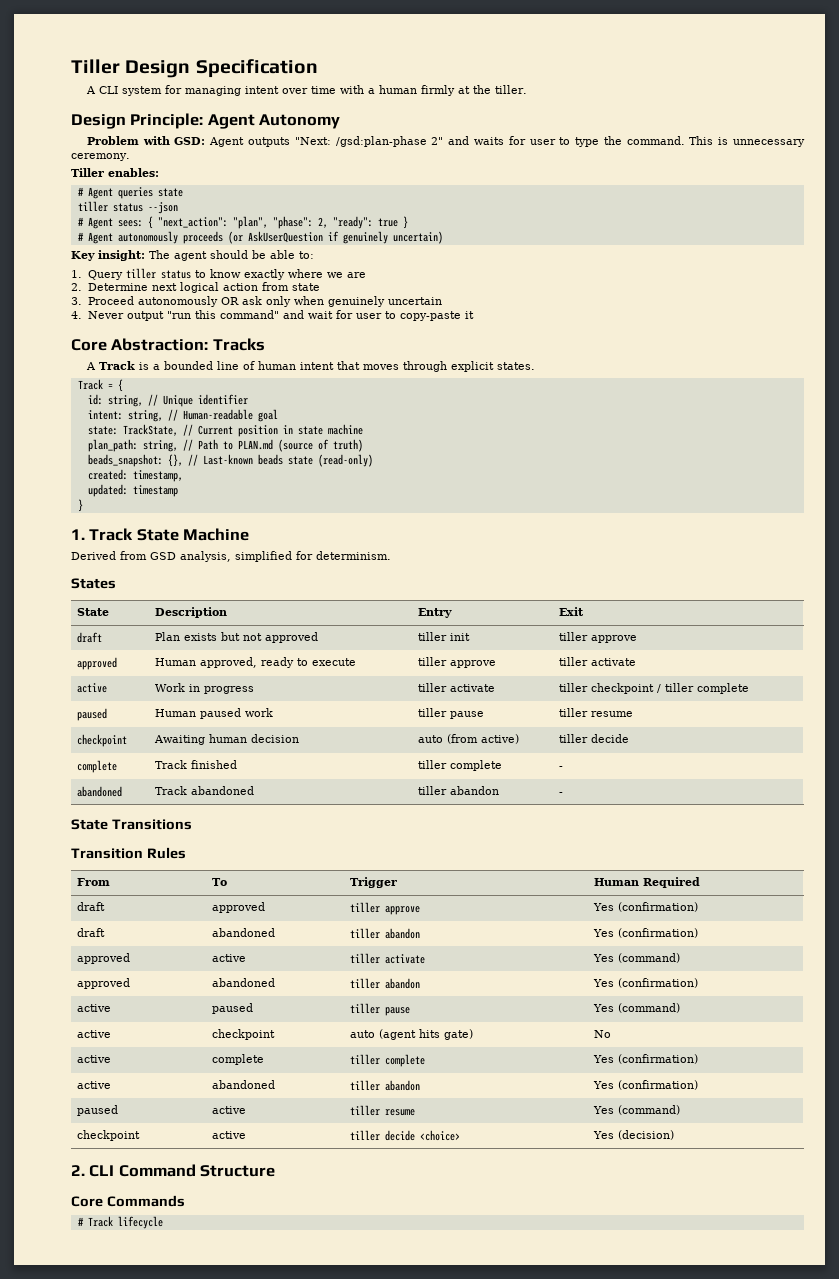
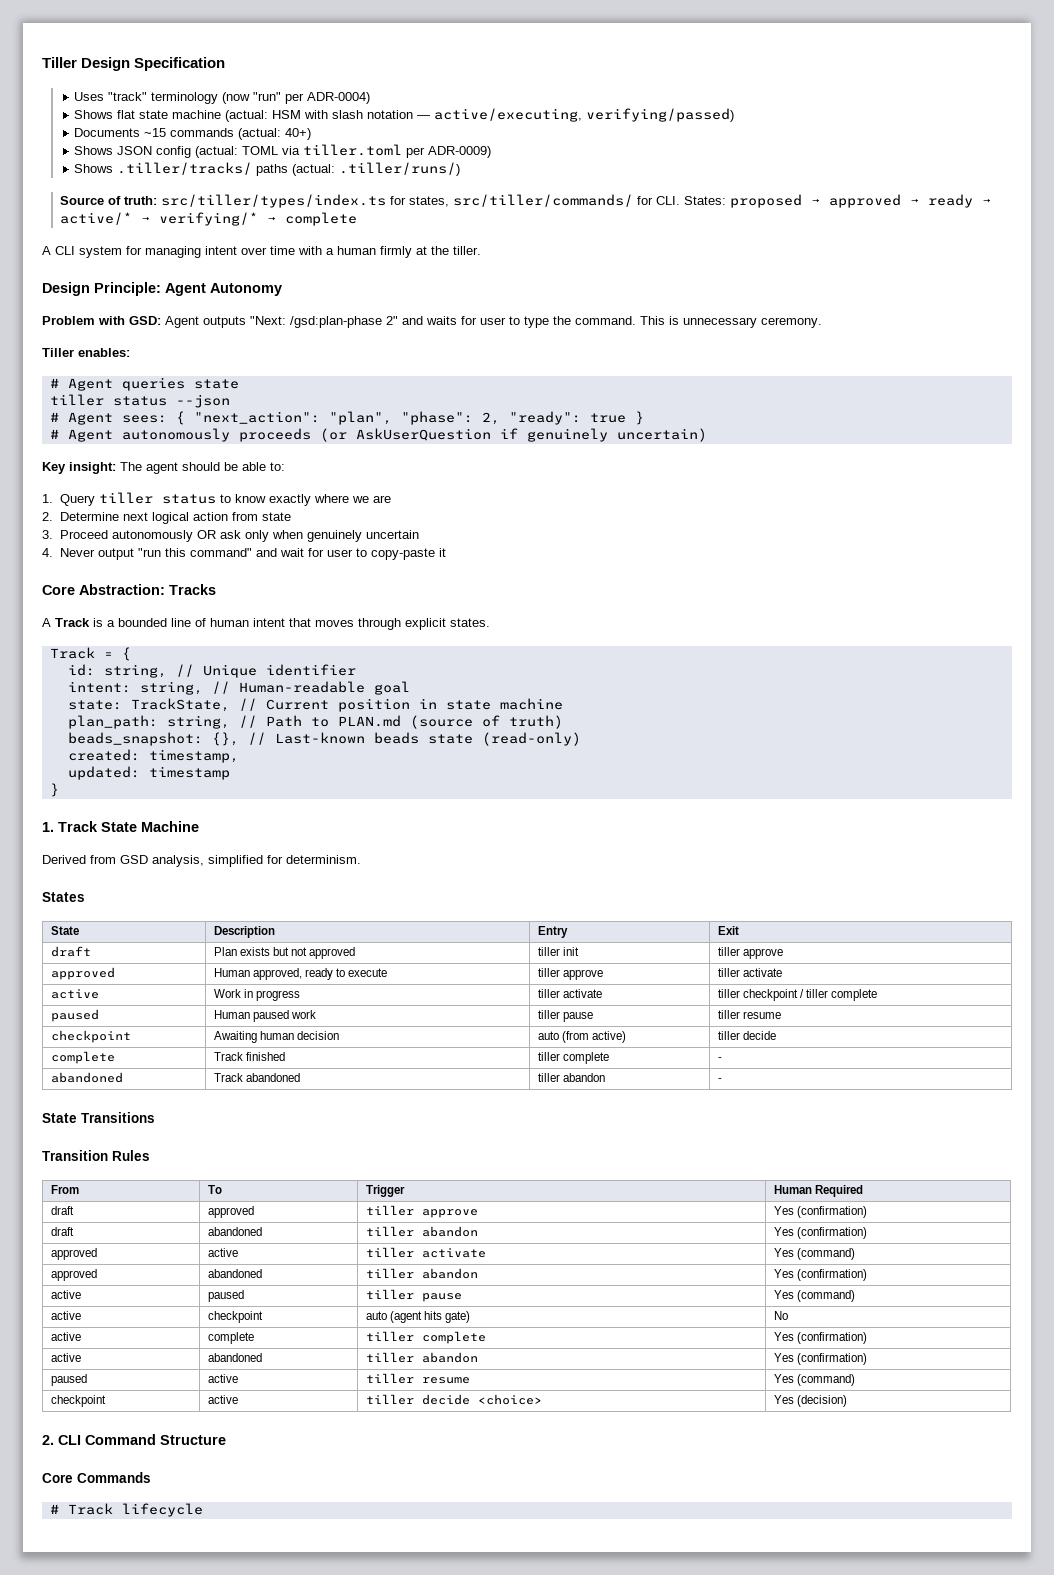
+ Uses "track" terminology (now "run" per ADR-0004)
+ Shows flat state machine (actual: HSM with slash notation — active/executing, verifying/passed)
+ Documents ~15 commands (actual: 40+)
+ Shows JSON config (actual: TOML via tiller.toml per ADR-0009)
+ Shows .tiller/tracks/ paths (actual: .tiller/runs/)
+ Source of truth: src/tiller/types/index.ts for states, src/tiller/commands/ for CLI. States: proposed → approved → ready → active/* → verifying/* → complete

